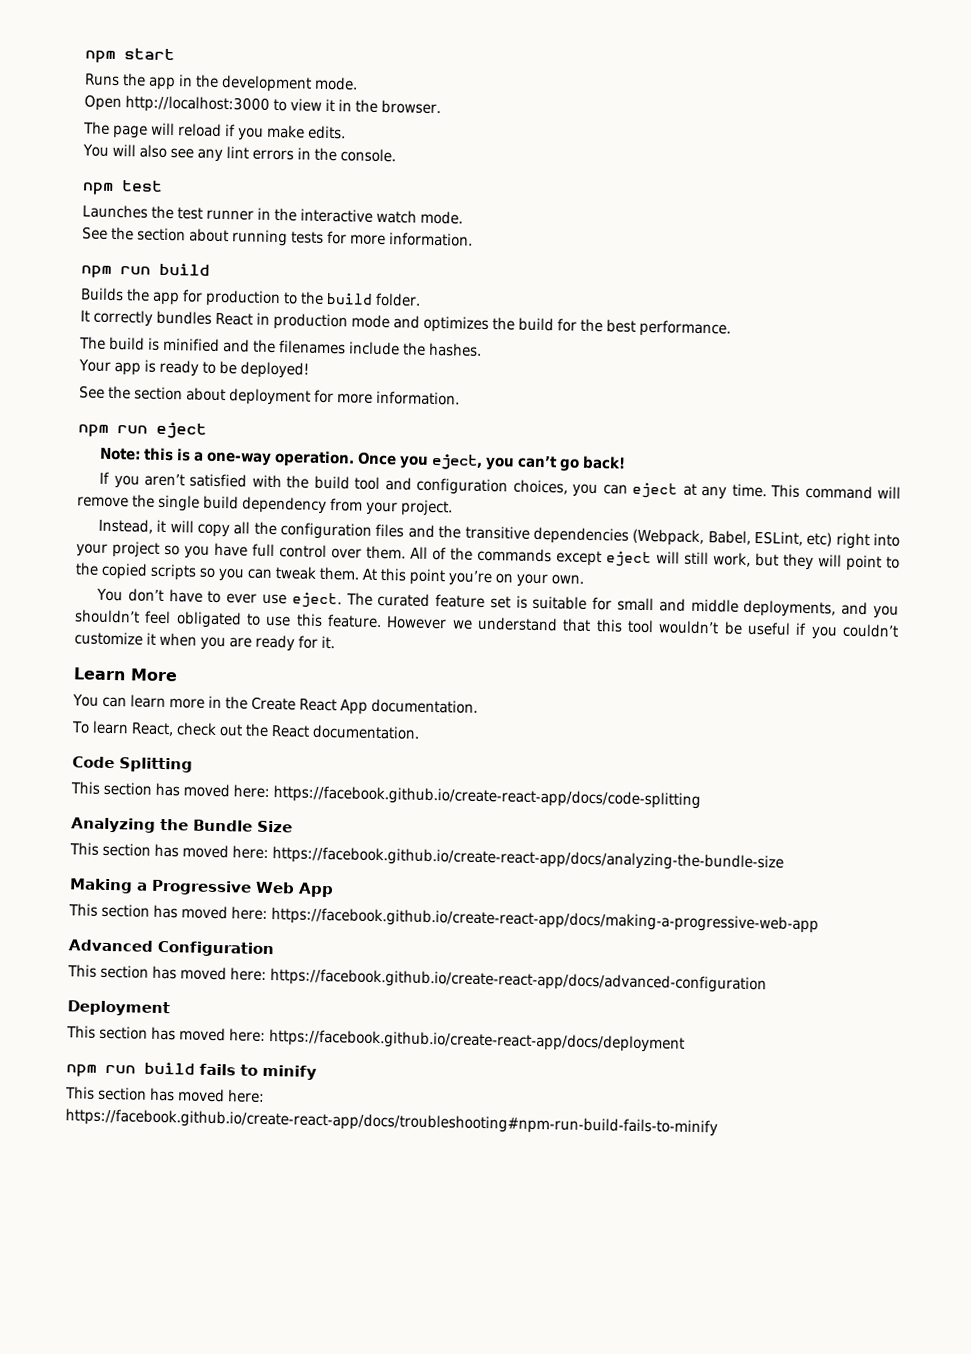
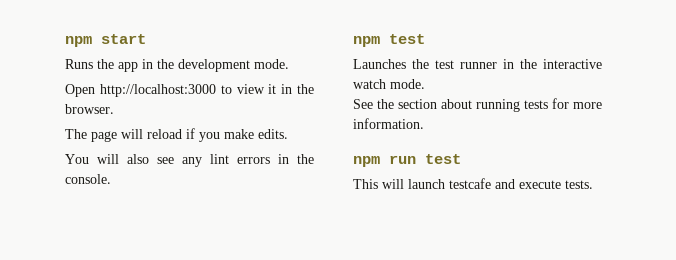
  See the section about running tests for more information.
- npm run build
- Builds the app for production to the build folder.
- It correctly bundles React in production mode and optimizes the build for the best performance.
- The build is minified and the filenames include the hashes.
- Your app is ready to be deployed!
- See the section about deployment for more information.
- npm run eject
- Note: this is a one-way operation. Once you eject, you can’t go back!
- If you aren’t satisfied with the build tool and configuration choices, you can eject at any time. This command will remove the single build dependency from your project.
- Instead, it will copy all the configuration files and the transitive dependencies (Webpack, Babel, ESLint, etc) right into your project so you have full control over them. All of the commands except eject will still work, but they will point to the copied scripts so you can tweak them. At this point you’re on your own.
- You don’t have to ever use eject. The curated feature set is suitable for small and middle deployments, and you shouldn’t feel obligated to use this feature. However we understand that this tool wouldn’t be useful if you couldn’t customize it when you are ready for it.
- Learn More
- You can learn more in the Create React App documentation.
- To learn React, check out the React documentation.
- Code Splitting
- This section has moved here: https://facebook.github.io/create-react-app/docs/code-splitting
- Analyzing the Bundle Size
- This section has moved here: https://facebook.github.io/create-react-app/docs/analyzing-the-bundle-size
- Making a Progressive Web App
- This section has moved here: https://facebook.github.io/create-react-app/docs/making-a-progressive-web-app
- Advanced Configuration
- This section has moved here: https://facebook.github.io/create-react-app/docs/advanced-configuration
- Deployment
- This section has moved here: https://facebook.github.io/create-react-app/docs/deployment
- npm run build fails to minify
- This section has moved here: https://facebook.github.io/create-react-app/docs/troubleshooting#npm-run-build-fails-to-minify
+ npm run test
+ This will launch testcafe and execute tests.

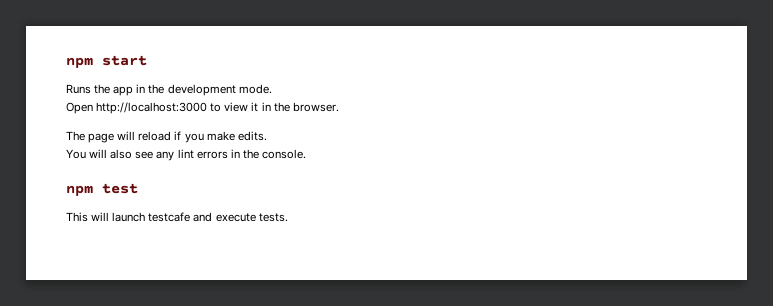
- Launches the test runner in the interactive watch mode.
- See the section about running tests for more information.
- npm run test

